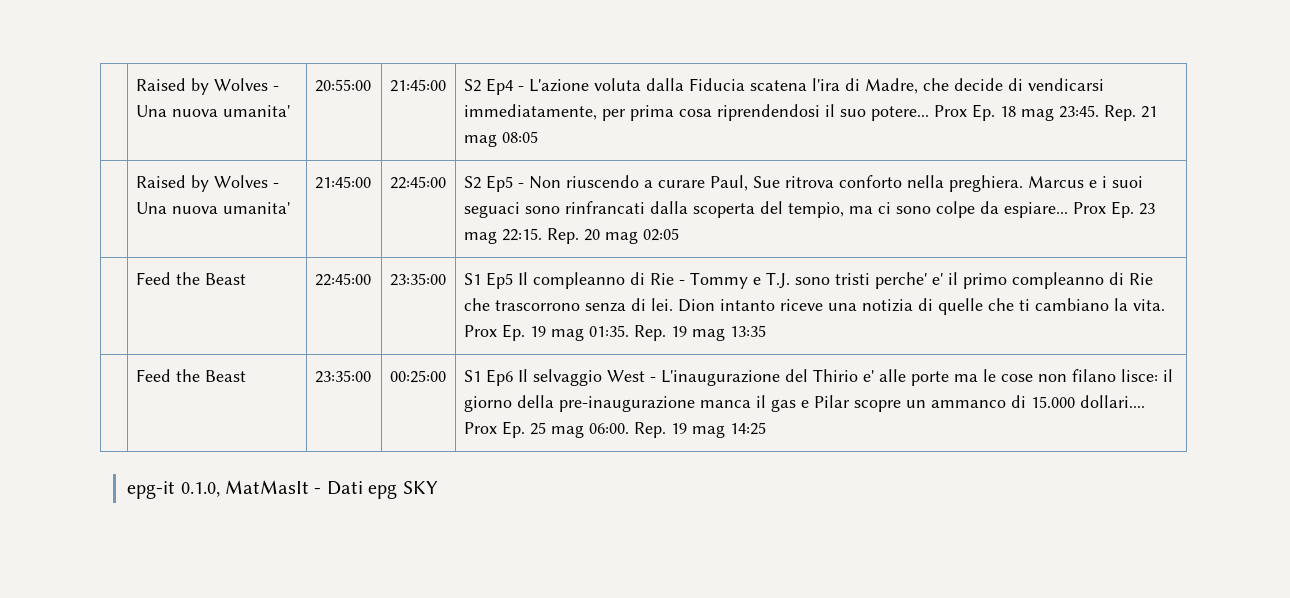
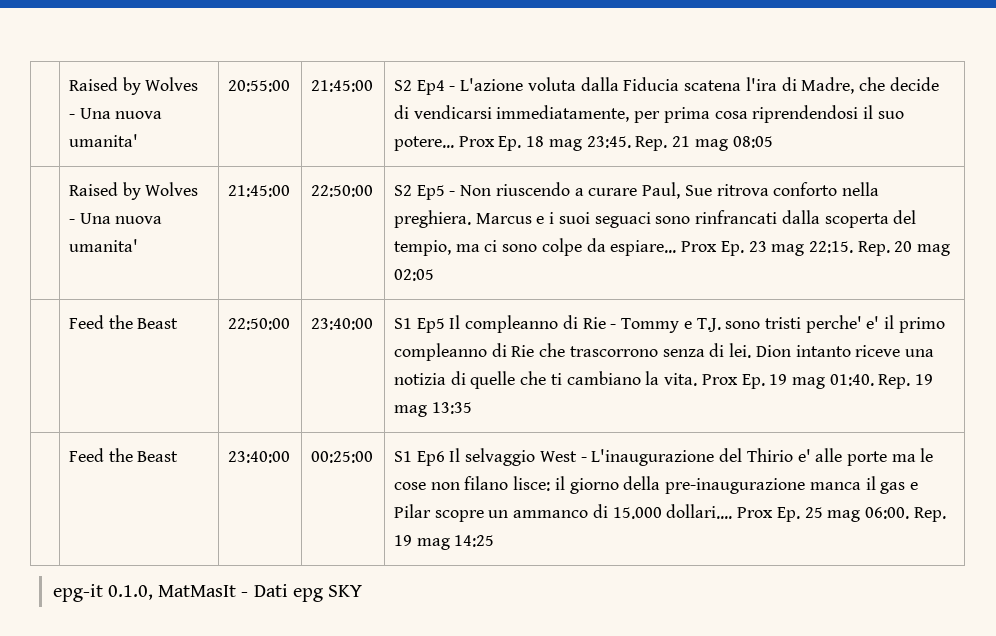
- 21:45:00 | 22:45:00
+ 21:45:00 | 22:50:00
- 22:45:00 | 23:35:00
+ 22:50:00 | 23:40:00
- Prox Ep. 19 mag 01:35.
+ Prox Ep. 19 mag 01:40.
- Feed the Beast | 23:35:00
+ Feed the Beast | 23:40:00

